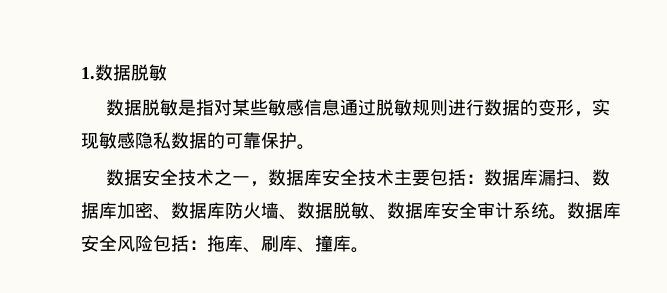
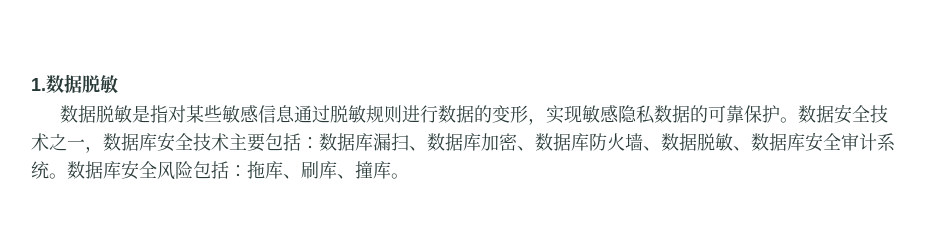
- 数据脱敏是指对某些敏感信息通过脱敏规则进行数据的变形，实现敏感隐私数据的可靠保护。
- 数据安全技术之一，数据库安全技术主要包括：数据库漏扫、数据库加密、数据库防火墙、数据脱敏、数据库安全审计系统。
+ 数据脱敏是指对某些敏感信息通过脱敏规则进行数据的变形，实现敏感隐私数据的可靠保护。数据安全技术之一，数据库安全技术主要包括：数据库漏扫、数据库加密、数据库防火墙、数据脱敏、数据库安全审计系统。

